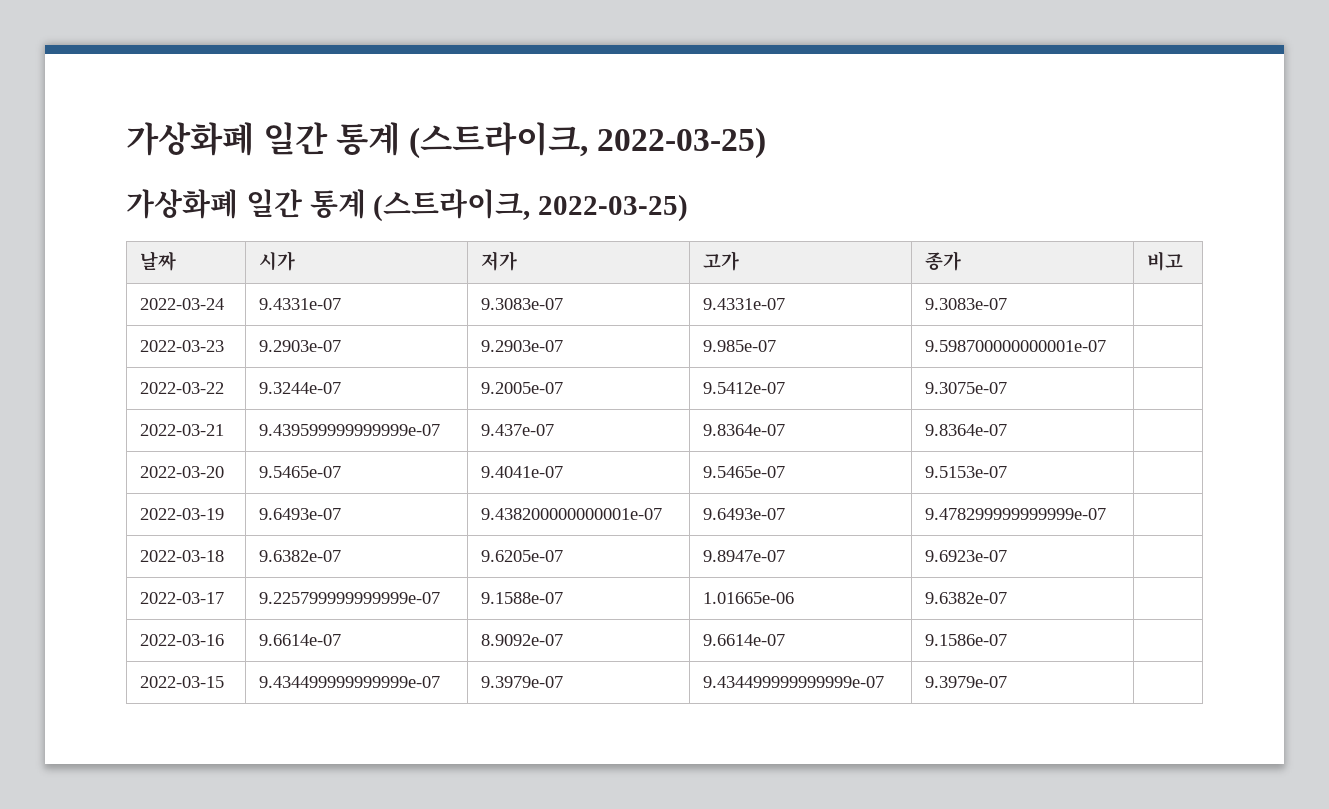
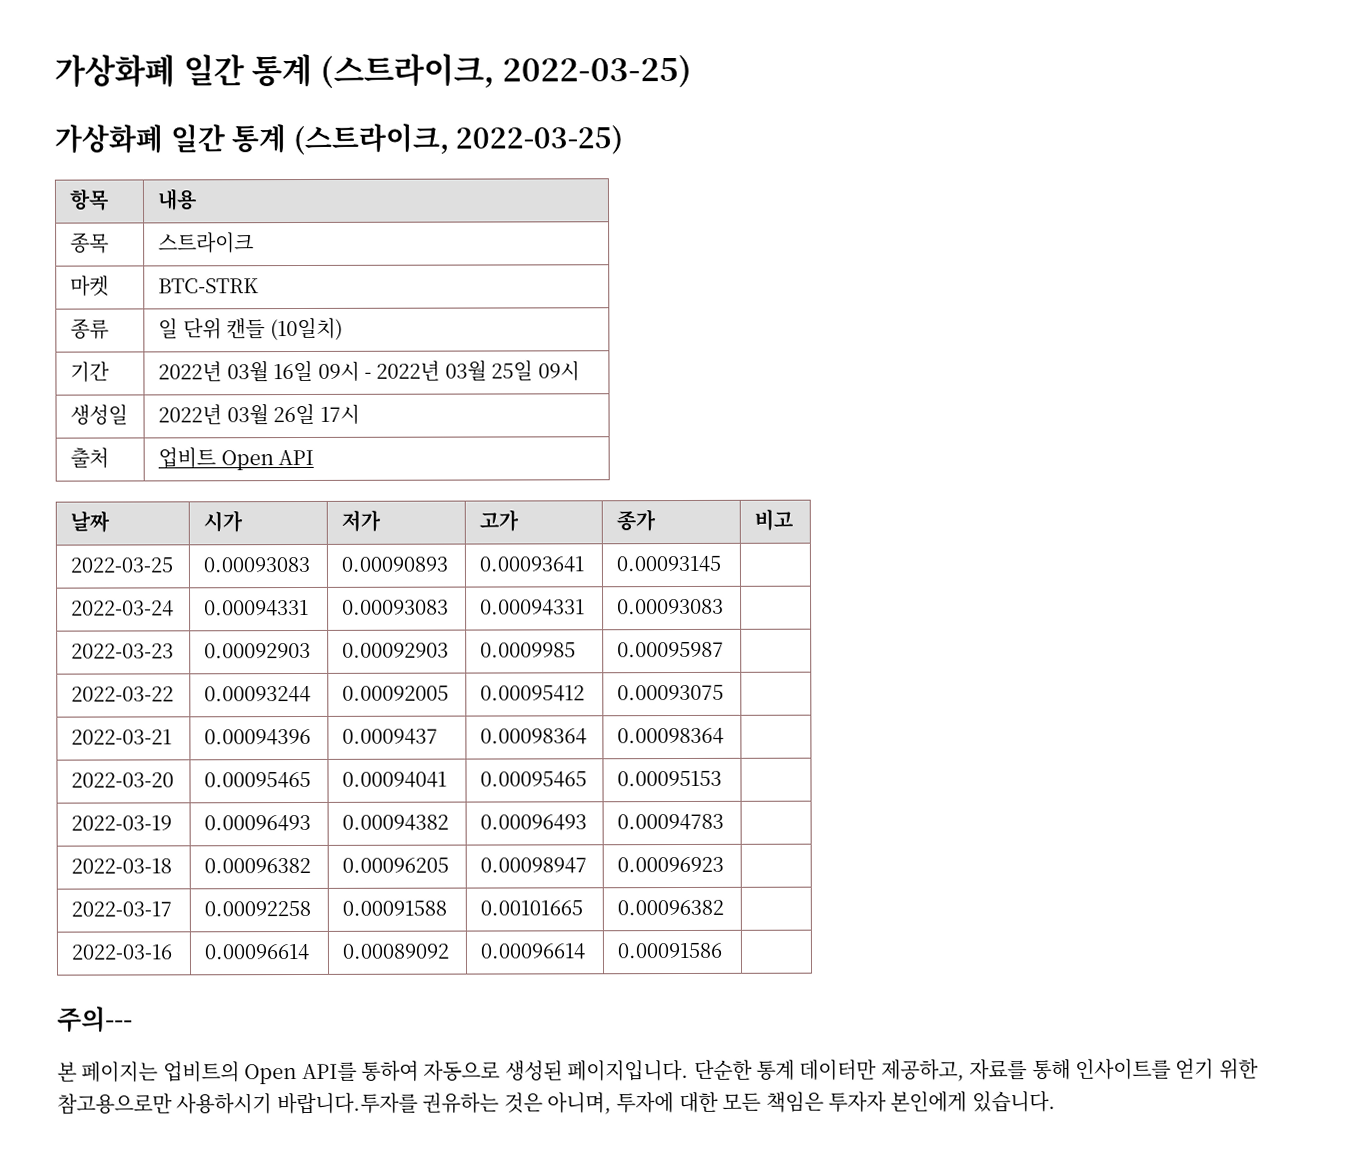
+ 항목 | 내용
+ 종목 | 스트라이크
+ 마켓 | BTC-STRK
+ 종류 | 일 단위 캔들 (10일치)
+ 기간 | 2022년 03월 16일 09시 - 2022년 03월 25일 09시
+ 생성일 | 2022년 03월 26일 17시
+ 출처 | 업비트 Open API
- 2022-03-24 | 9.4331e-07 | 9.3083e-07 | 9.4331e-07 | 9.3083e-07 |
- 2022-03-23 | 9.2903e-07 | 9.2903e-07 | 9.985e-07 | 9.598700000000001e-07 |
- 2022-03-22 | 9.3244e-07 | 9.2005e-07 | 9.5412e-07 | 9.3075e-07 |
- 2022-03-21 | 9.439599999999999e-07 | 9.437e-07 | 9.8364e-07 | 9.8364e-07 |
- 2022-03-20 | 9.5465e-07 | 9.4041e-07 | 9.5465e-07 | 9.5153e-07 |
- 2022-03-19 | 9.6493e-07 | 9.438200000000001e-07 | 9.6493e-07 | 9.478299999999999e-07 |
- 2022-03-18 | 9.6382e-07 | 9.6205e-07 | 9.8947e-07 | 9.6923e-07 |
- 2022-03-17 | 9.225799999999999e-07 | 9.1588e-07 | 1.01665e-06 | 9.6382e-07 |
- 2022-03-16 | 9.6614e-07 | 8.9092e-07 | 9.6614e-07 | 9.1586e-07 |
- 2022-03-15 | 9.434499999999999e-07 | 9.3979e-07 | 9.434499999999999e-07 | 9.3979e-07 |
+ 2022-03-25 | 0.00093083 | 0.00090893 | 0.00093641 | 0.00093145 |
+ 2022-03-24 | 0.00094331 | 0.00093083 | 0.00094331 | 0.00093083 |
+ 2022-03-23 | 0.00092903 | 0.00092903 | 0.0009985 | 0.00095987 |
+ 2022-03-22 | 0.00093244 | 0.00092005 | 0.00095412 | 0.00093075 |
+ 2022-03-21 | 0.00094396 | 0.0009437 | 0.00098364 | 0.00098364 |
+ 2022-03-20 | 0.00095465 | 0.00094041 | 0.00095465 | 0.00095153 |
+ 2022-03-19 | 0.00096493 | 0.00094382 | 0.00096493 | 0.00094783 |
+ 2022-03-18 | 0.00096382 | 0.00096205 | 0.00098947 | 0.00096923 |
+ 2022-03-17 | 0.00092258 | 0.00091588 | 0.00101665 | 0.00096382 |
+ 2022-03-16 | 0.00096614 | 0.00089092 | 0.00096614 | 0.00091586 |
+ 주의---
+ 본 페이지는 업비트의 Open API를 통하여 자동으로 생성된 페이지입니다. 단순한 통계 데이터만 제공하고, 자료를 통해 인사이트를 얻기 위한 참고용으로만 사용하시기 바랍니다.투자를 권유하는 것은 아니며, 투자에 대한 모든 책임은 투자자 본인에게 있습니다.

